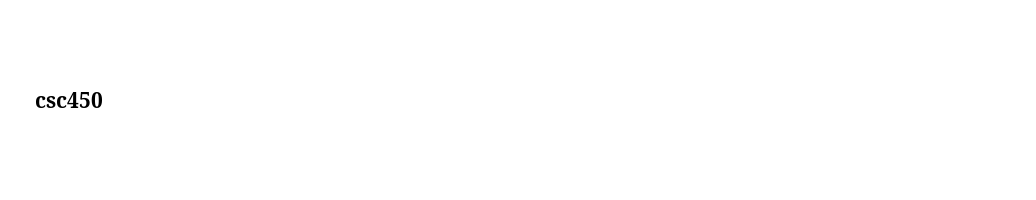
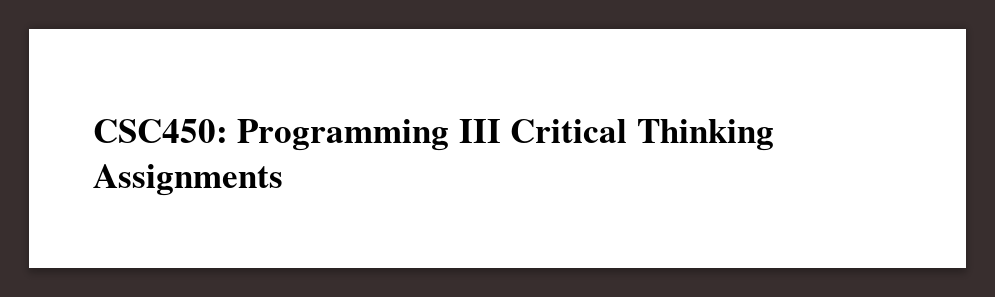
- csc450
+ CSC450: Programming III Critical Thinking Assignments

